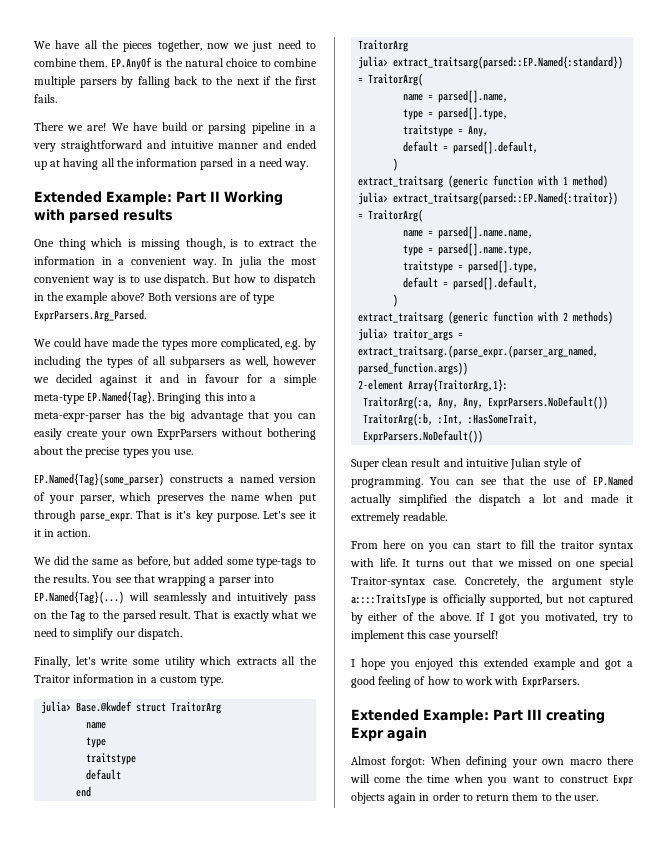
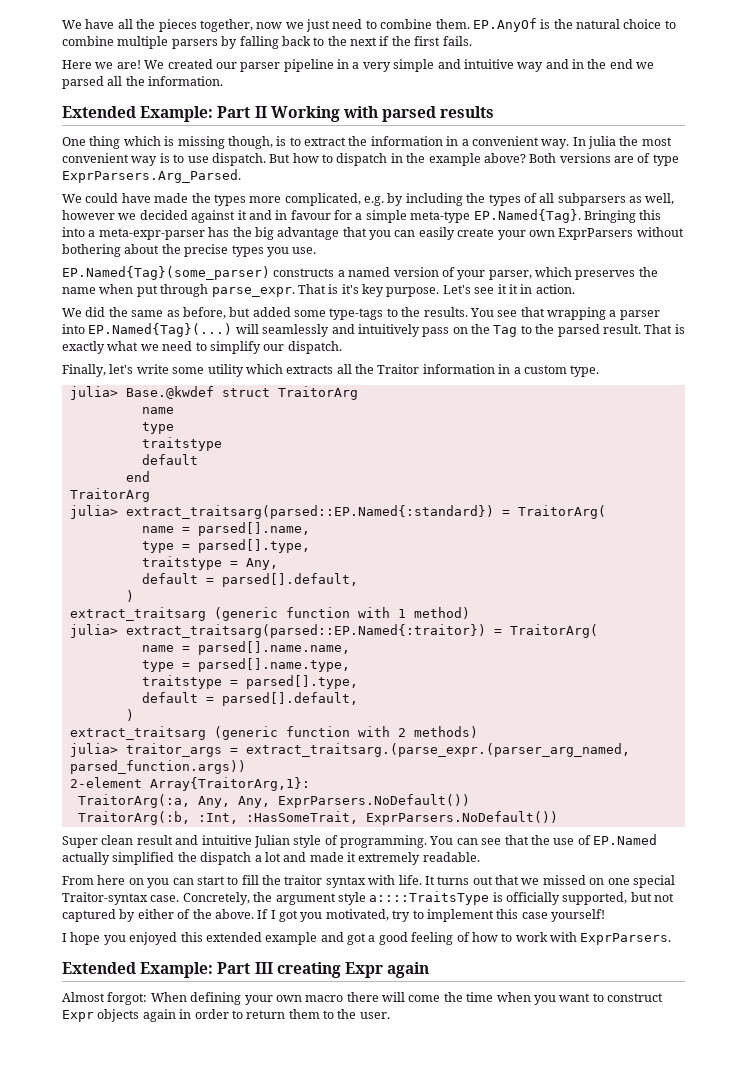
- There we are!
+ Here we are!
- We have build or parsing pipeline in a very straightforward and intuitive manner and ended up at having all the information parsed in a need way.
+ We created our parser pipeline in a very simple and intuitive way and in the end we parsed all the information.

